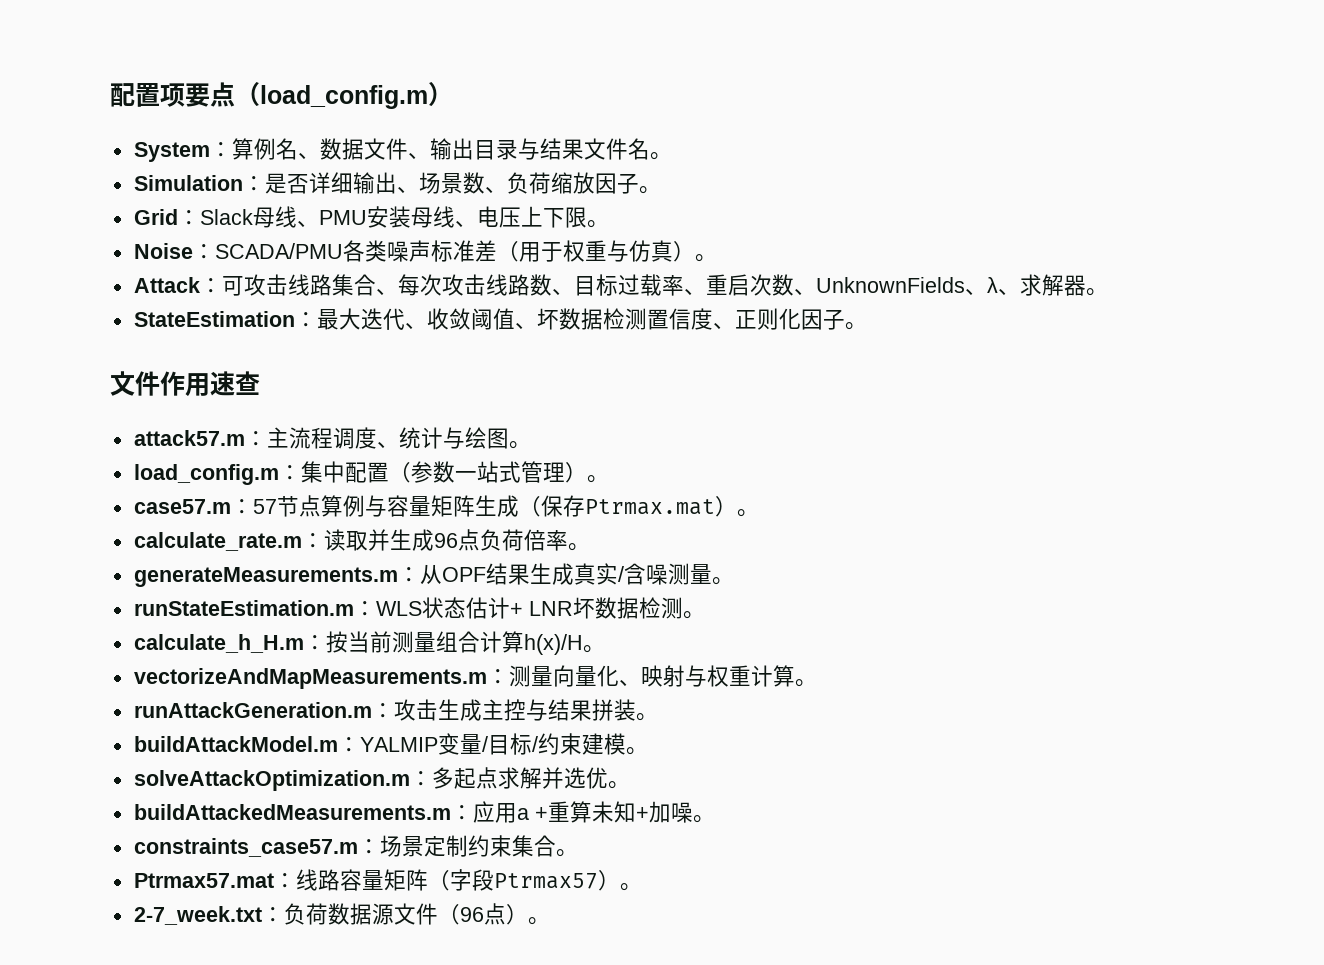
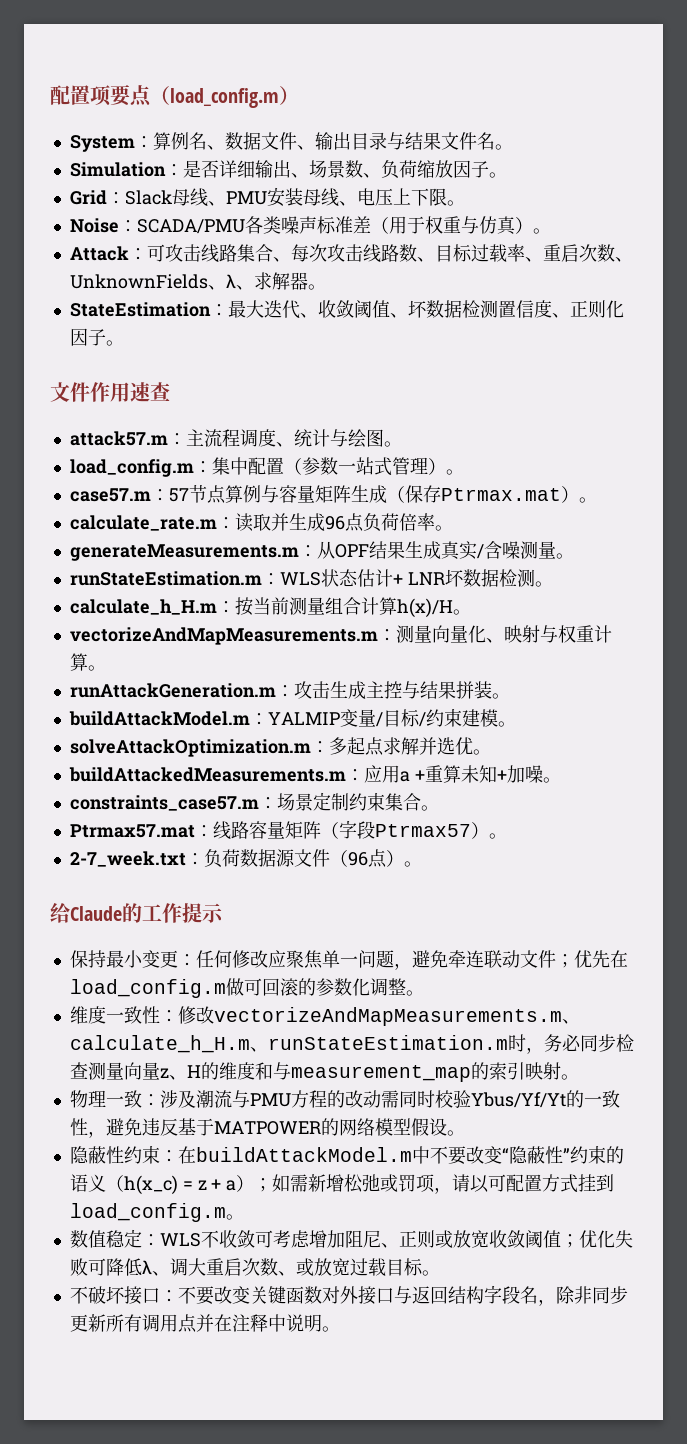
+ 给Claude的工作提示
+ 保持最小变更：任何修改应聚焦单一问题，避免牵连联动文件；优先在load_config.m做可回滚的参数化调整。
+ 维度一致性：修改vectorizeAndMapMeasurements.m、calculate_h_H.m、runStateEstimation.m时，务必同步检查测量向量z、H的维度和与measurement_map的索引映射。
+ 物理一致：涉及潮流与PMU方程的改动需同时校验Ybus/Yf/Yt的一致性，避免违反基于MATPOWER的网络模型假设。
+ 隐蔽性约束：在buildAttackModel.m中不要改变“隐蔽性”约束的语义（h(x_c) = z + a）；如需新增松弛或罚项，请以可配置方式挂到load_config.m。
+ 数值稳定：WLS不收敛可考虑增加阻尼、正则或放宽收敛阈值；优化失败可降低λ、调大重启次数、或放宽过载目标。
+ 不破坏接口：不要改变关键函数对外接口与返回结构字段名，除非同步更新所有调用点并在注释中说明。

